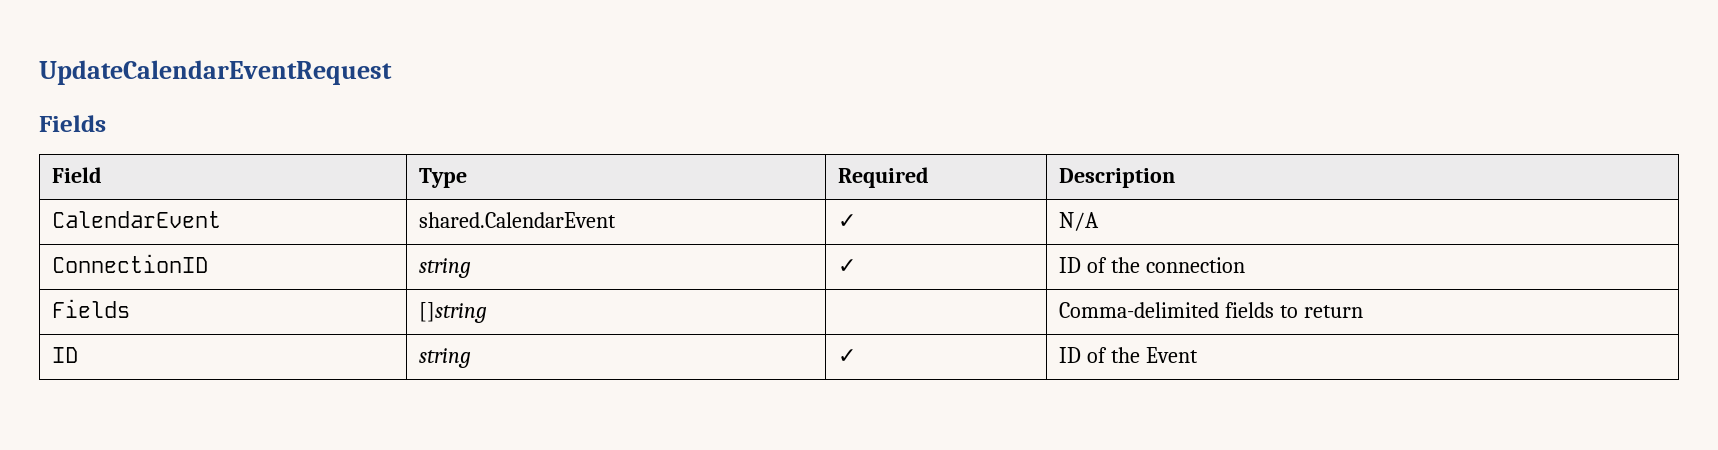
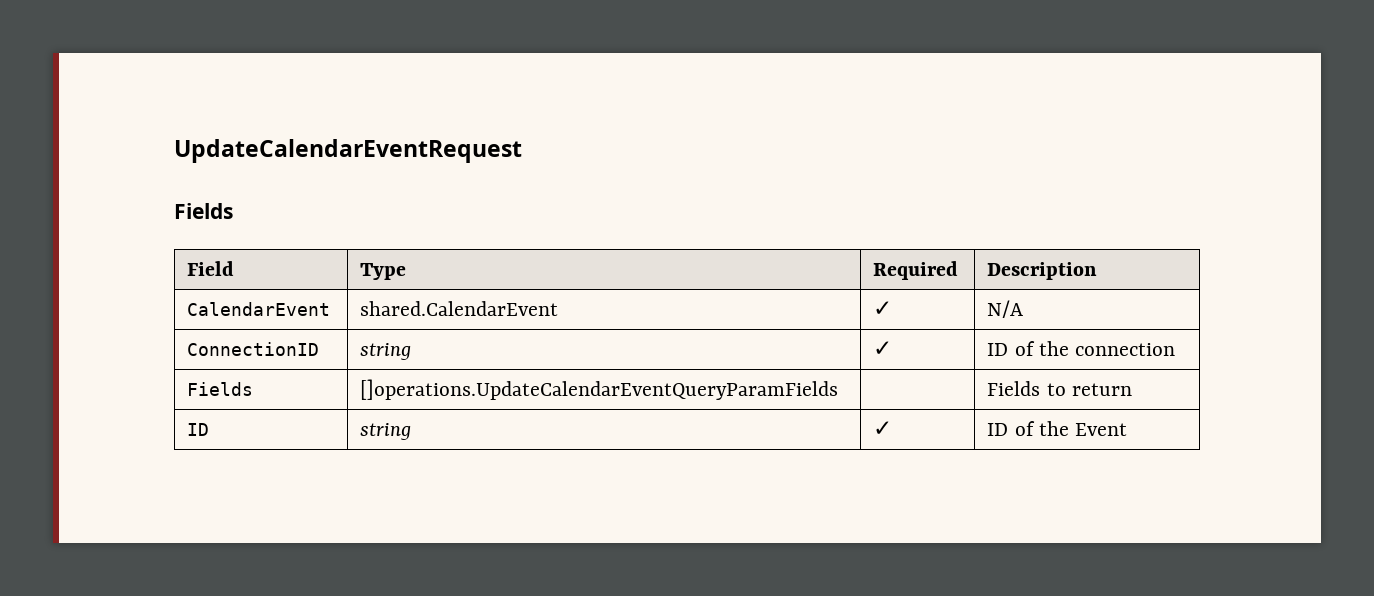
- Fields | []string | | Comma-delimited fields to return
+ Fields | []operations.UpdateCalendarEventQueryParamFields | | Fields to return

